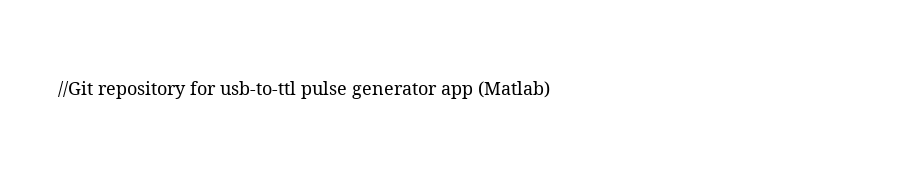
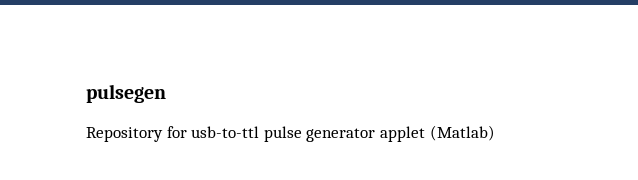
- //Git repository for usb-to-ttl pulse generator app (Matlab)
+ pulsegen
+ Repository for usb-to-ttl pulse generator applet (Matlab)

